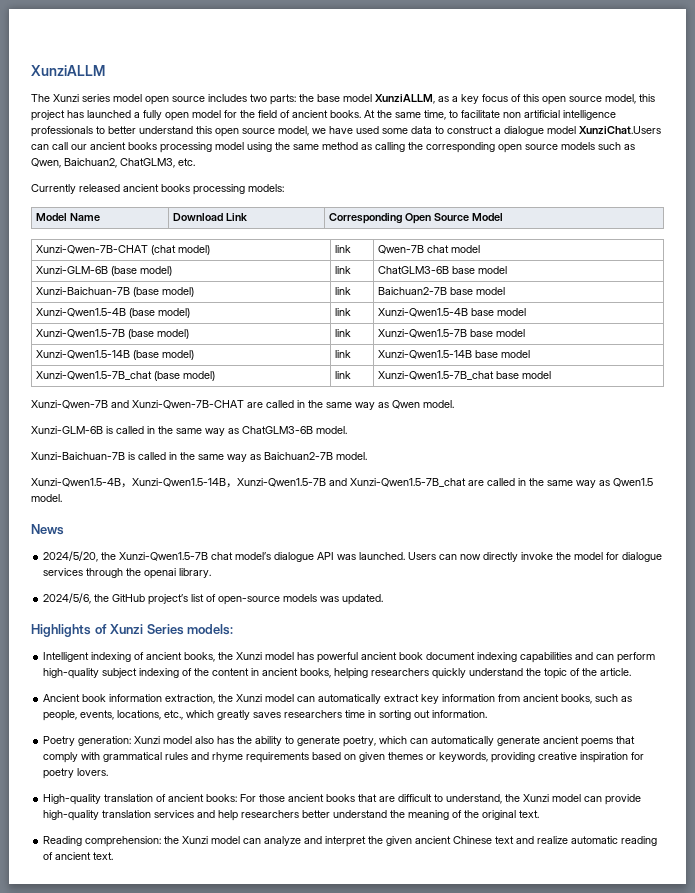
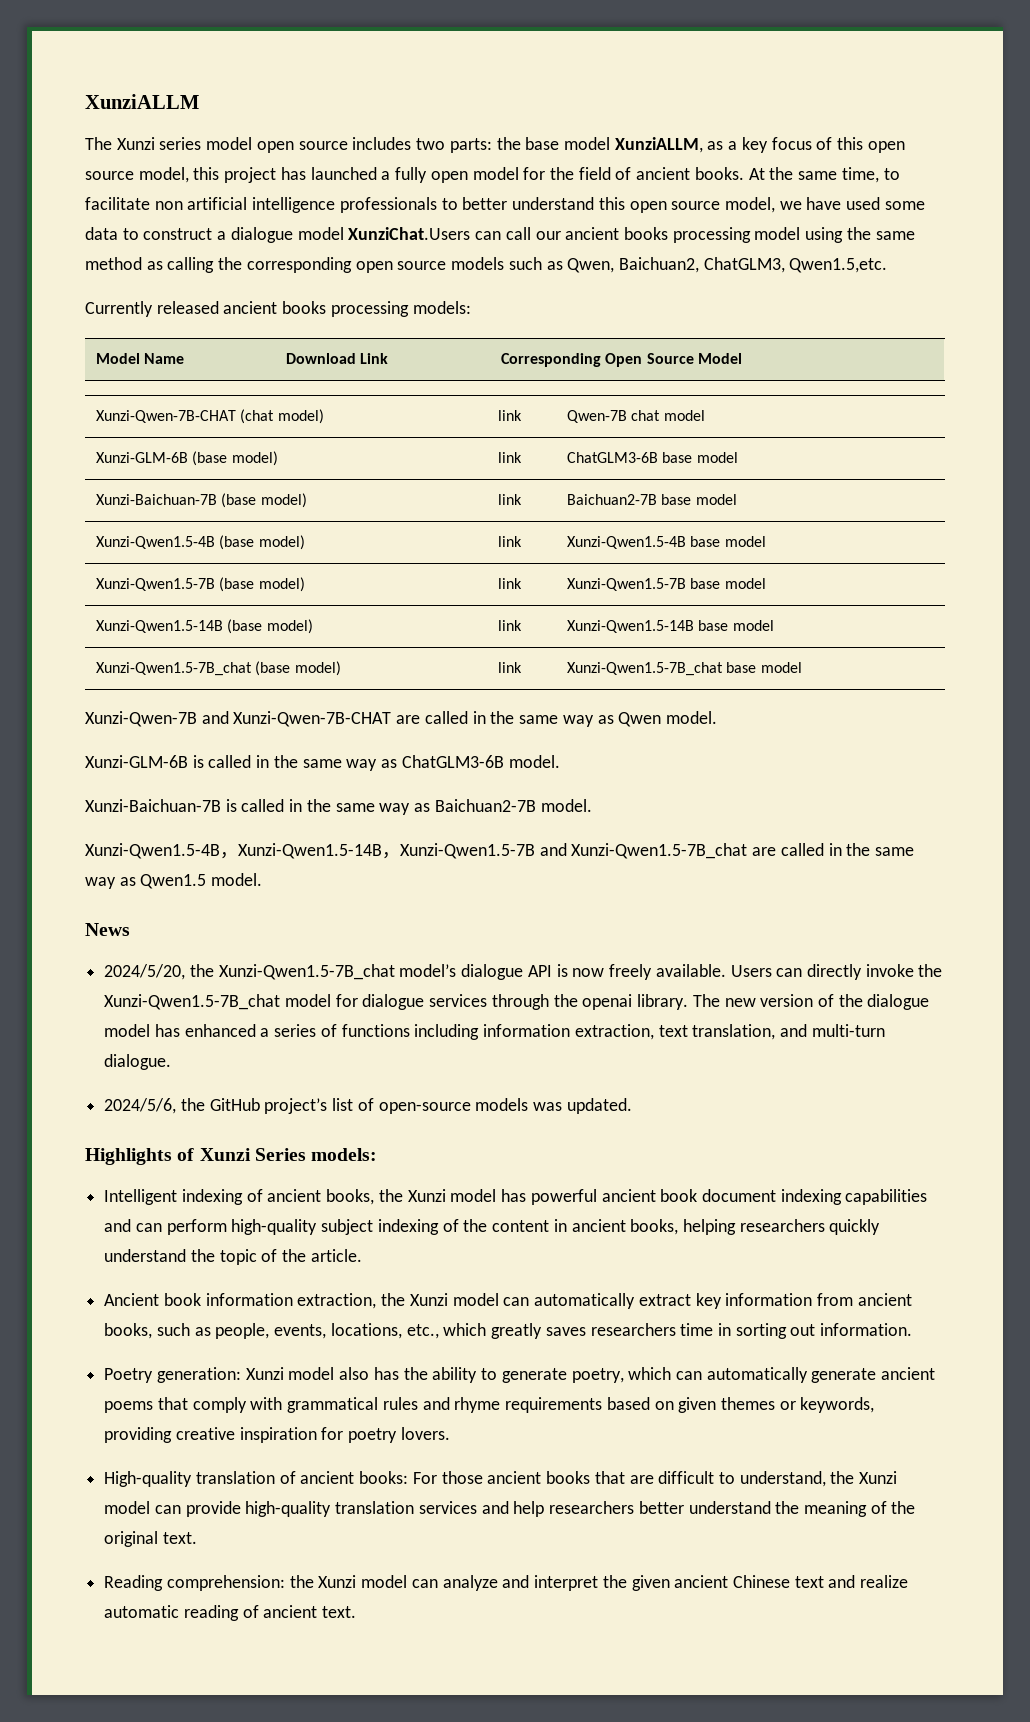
- At the same time, to facilitate non artificial intelligence professionals to better understand this open source model, we have used some data to construct a dialogue model XunziChat.Users can call our ancient books processing model using the same method as calling the corresponding open source models such as Qwen, Baichuan2, ChatGLM3, etc.
+ At the same time, to facilitate non artificial intelligence professionals to better understand this open source model, we have used some data to construct a dialogue model XunziChat.Users can call our ancient books processing model using the same method as calling the corresponding open source models such as Qwen, Baichuan2, ChatGLM3, Qwen1.5,etc.
- 2024/5/20, the Xunzi-Qwen1.5-7B chat model’s dialogue API was launched.
+ 2024/5/20, the Xunzi-Qwen1.5-7B_chat model’s dialogue API is now freely available.
- Users can now directly invoke the model for dialogue services through the openai library.
+ Users can directly invoke the Xunzi-Qwen1.5-7B_chat model for dialogue services through the openai library. The new version of the dialogue model has enhanced a series of functions including information extraction, text translation, and multi-turn dialogue.

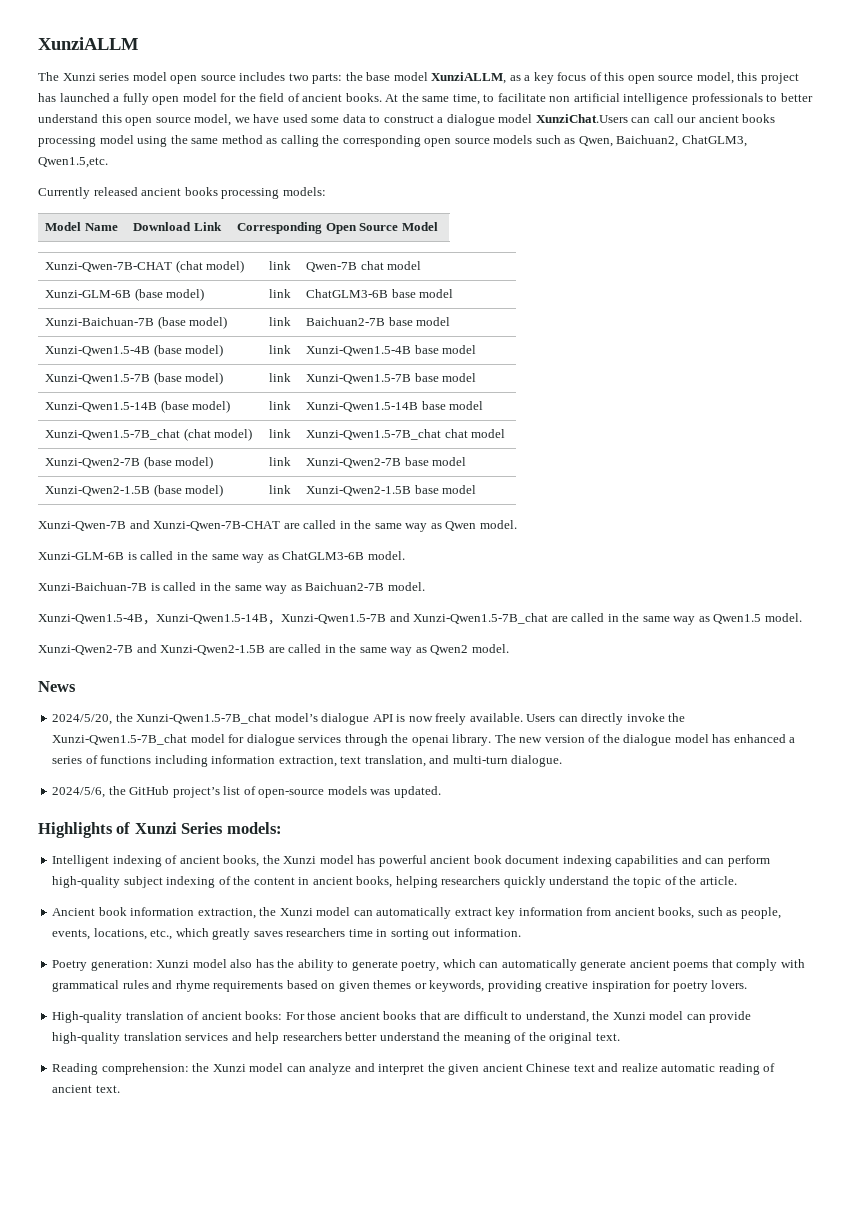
- Xunzi-Qwen1.5-7B_chat (base model) | link | Xunzi-Qwen1.5-7B_chat base model
+ Xunzi-Qwen1.5-7B_chat (chat model) | link | Xunzi-Qwen1.5-7B_chat chat model
+ Xunzi-Qwen2-7B (base model) | link | Xunzi-Qwen2-7B base model
+ Xunzi-Qwen2-1.5B (base model) | link | Xunzi-Qwen2-1.5B base model
+ Xunzi-Qwen2-7B and Xunzi-Qwen2-1.5B are called in the same way as Qwen2 model.

